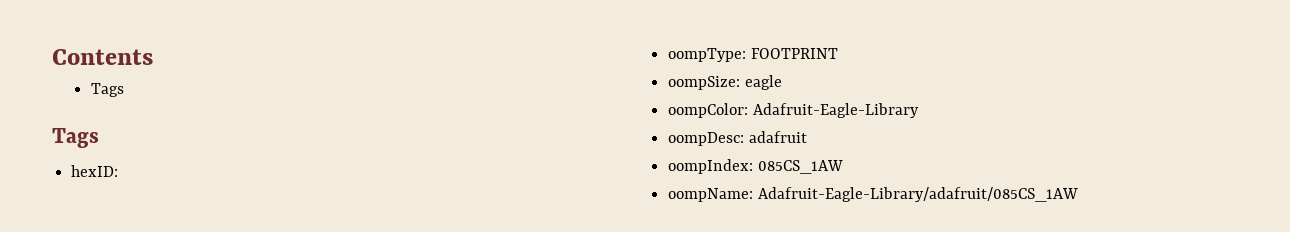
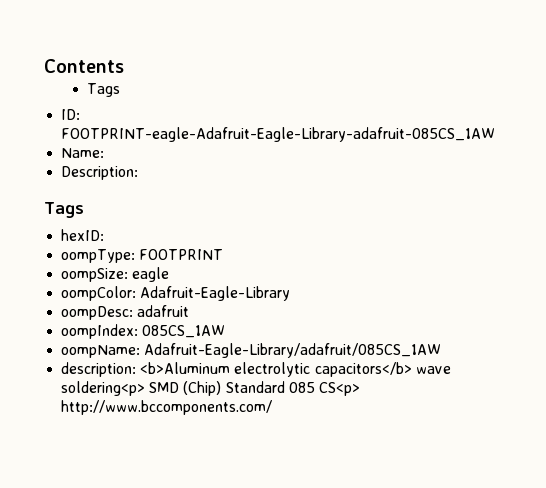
+ ID: FOOTPRINT-eagle-Adafruit-Eagle-Library-adafruit-085CS_1AW
+ Name:
+ Description:
+ description: <b>Aluminum electrolytic capacitors</b> wave soldering<p> SMD (Chip) Standard 085 CS<p> http://www.bccomponents.com/

